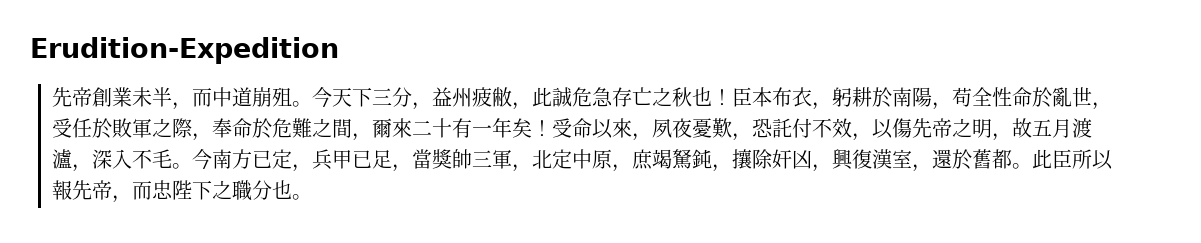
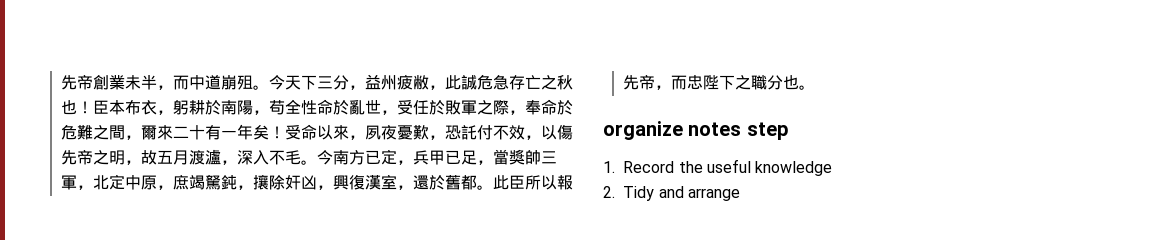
- Erudition-Expedition
+ organize notes step
+ 1. Record the useful knowledge
+ 2. Tidy and arrange

